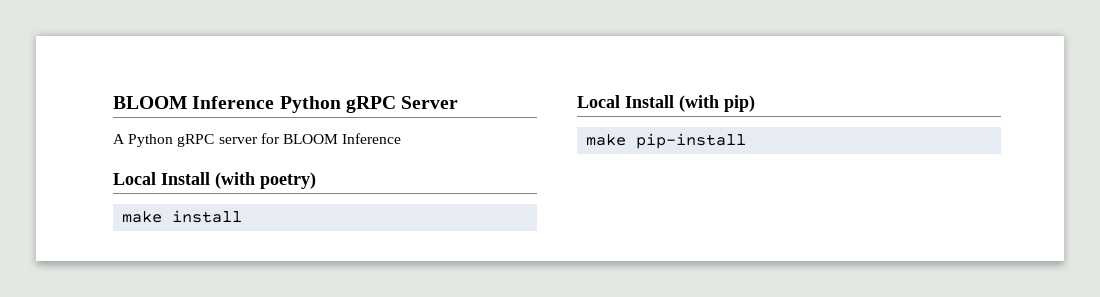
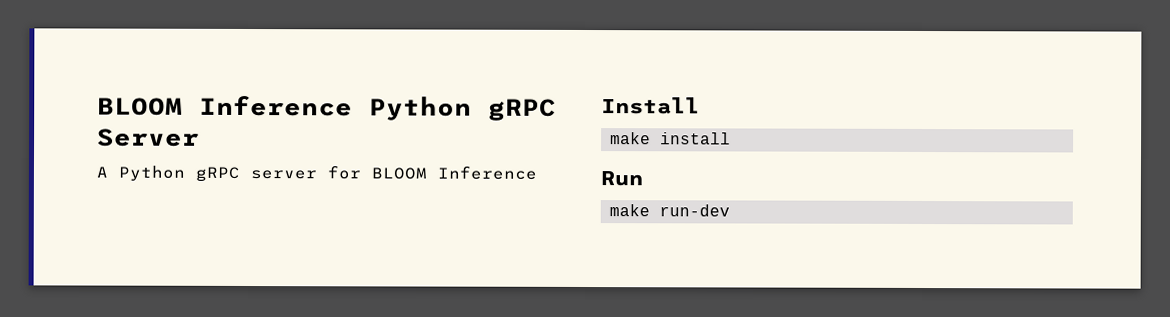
- Local Install (with poetry)
+ Install
- Local Install (with pip)
- make pip-install
+ Run
+ make run-dev

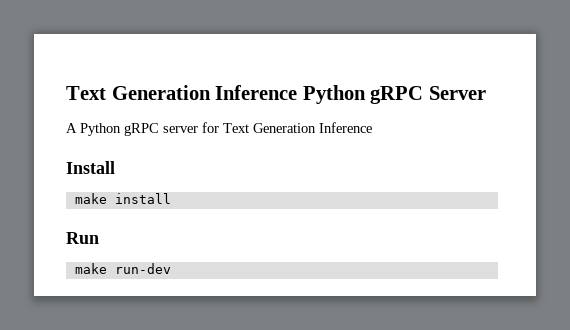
- BLOOM Inference Python gRPC Server
+ Text Generation Inference Python gRPC Server
- A Python gRPC server for BLOOM Inference
+ A Python gRPC server for Text Generation Inference

